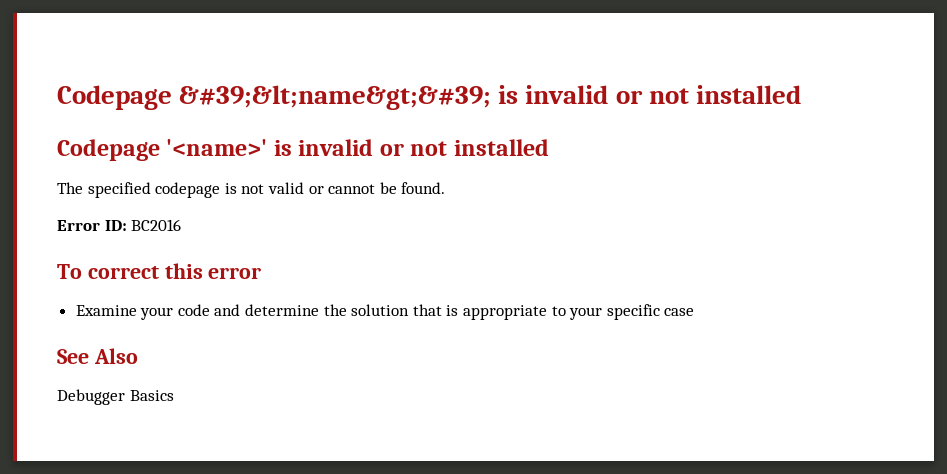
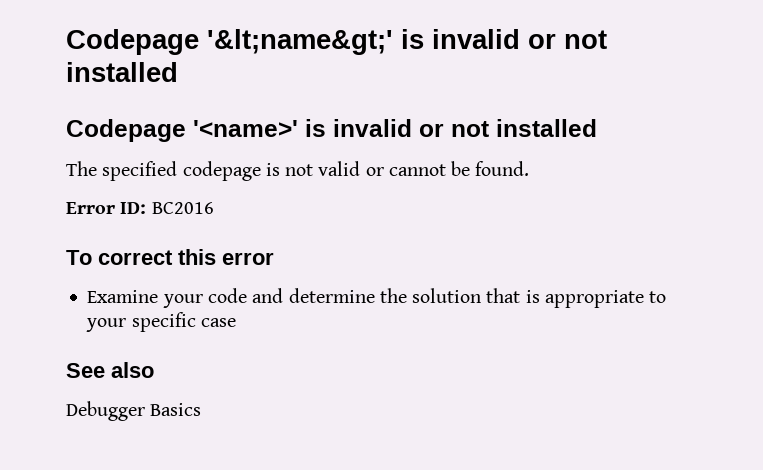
- Codepage &#39;&lt;name&gt;&#39; is invalid or not installed
+ Codepage '&lt;name&gt;' is invalid or not installed
- See Also
+ See also

